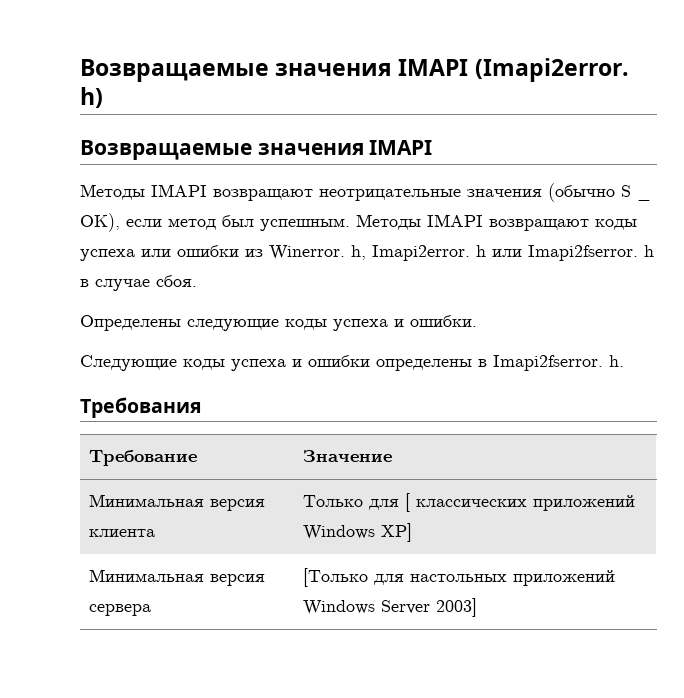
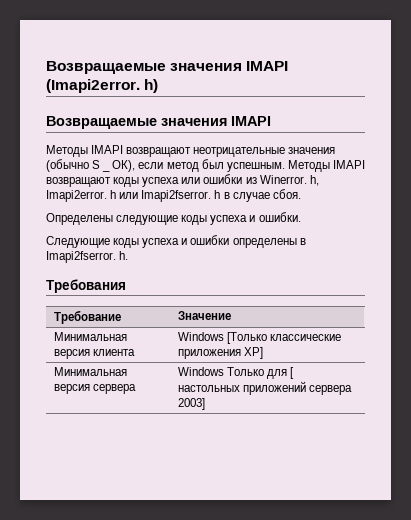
- Минимальная версия клиента | Только для [ классических приложений Windows XP]
- Минимальная версия сервера | [Только для настольных приложений Windows Server 2003]
+ Минимальная версия клиента | Windows [Только классические приложения XP]
+ Минимальная версия сервера | Windows Только для [ настольных приложений сервера 2003]

